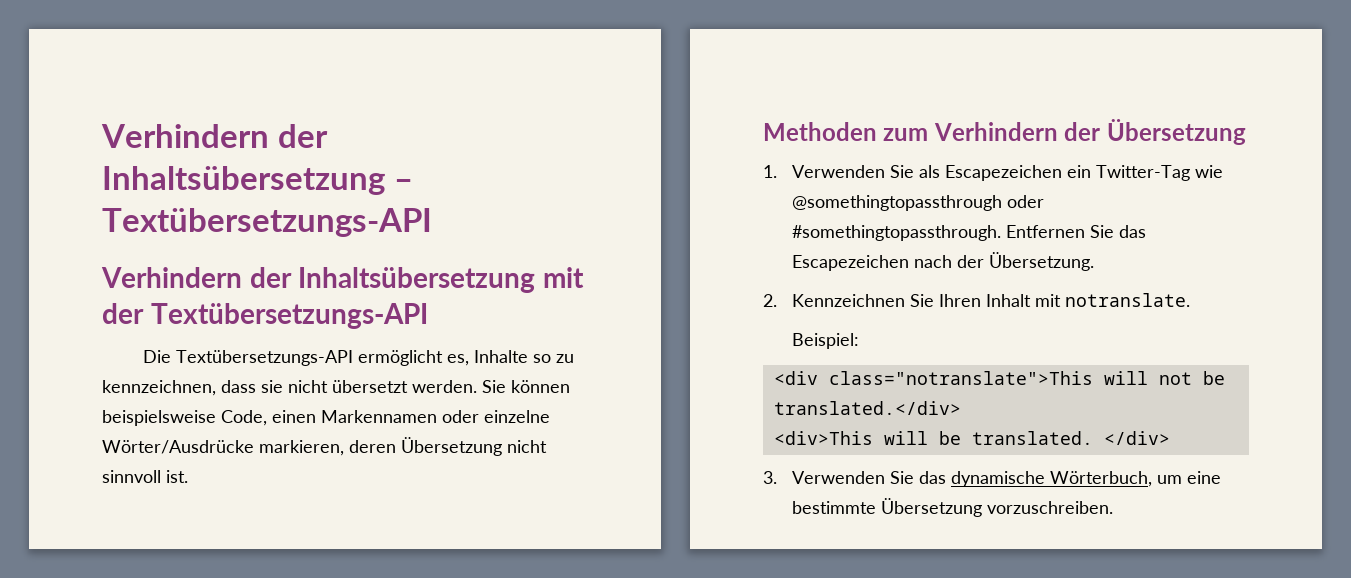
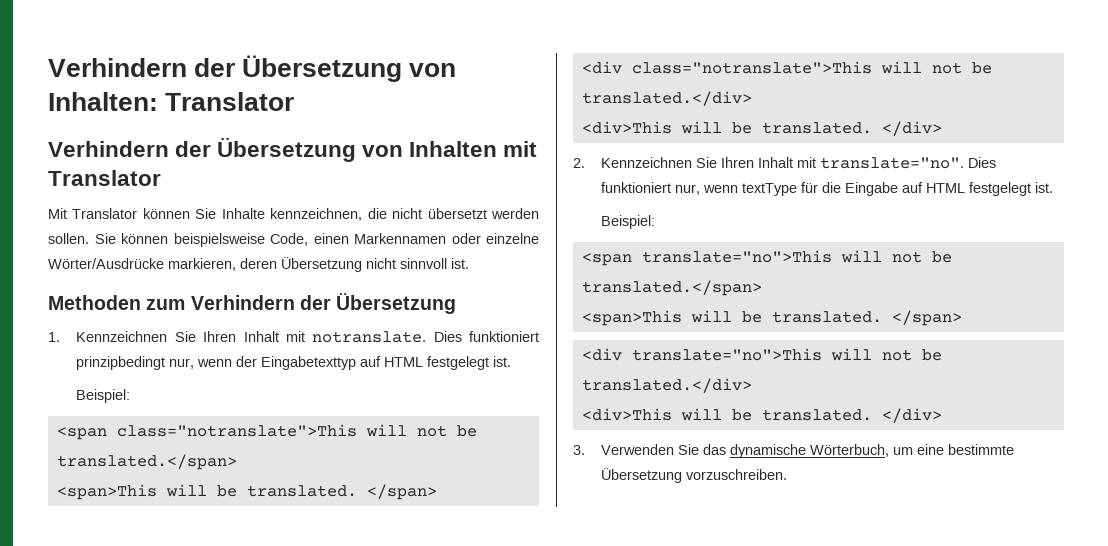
- Verhindern der Inhaltsübersetzung – Textübersetzungs-API
- Verhindern der Inhaltsübersetzung mit der Textübersetzungs-API
- Die Textübersetzungs-API ermöglicht es, Inhalte so zu kennzeichnen, dass sie nicht übersetzt werden.
+ Verhindern der Übersetzung von Inhalten: Translator
+ Verhindern der Übersetzung von Inhalten mit Translator
+ Mit Translator können Sie Inhalte kennzeichnen, die nicht übersetzt werden sollen.
- 1. Verwenden Sie als Escapezeichen ein Twitter-Tag wie @somethingtopassthrough oder #somethingtopassthrough. Entfernen Sie das Escapezeichen nach der Übersetzung.
+ 1. Kennzeichnen Sie Ihren Inhalt mit notranslate. Dies funktioniert prinzipbedingt nur, wenn der Eingabetexttyp auf HTML festgelegt ist.
+ Beispiel:
+ <span class="notranslate">This will not be translated.</span>
+ <span>This will be translated. </span>
+ <div class="notranslate">This will not be translated.</div>
+ <div>This will be translated. </div>
- 2. Kennzeichnen Sie Ihren Inhalt mit notranslate.
+ 2. Kennzeichnen Sie Ihren Inhalt mit translate="no". Dies funktioniert nur, wenn textType für die Eingabe auf HTML festgelegt ist.
  Beispiel:
- <div class="notranslate">This will not be translated.</div>
+ <span translate="no">This will not be translated.</span>
+ <span>This will be translated. </span>
+ <div translate="no">This will not be translated.</div>

